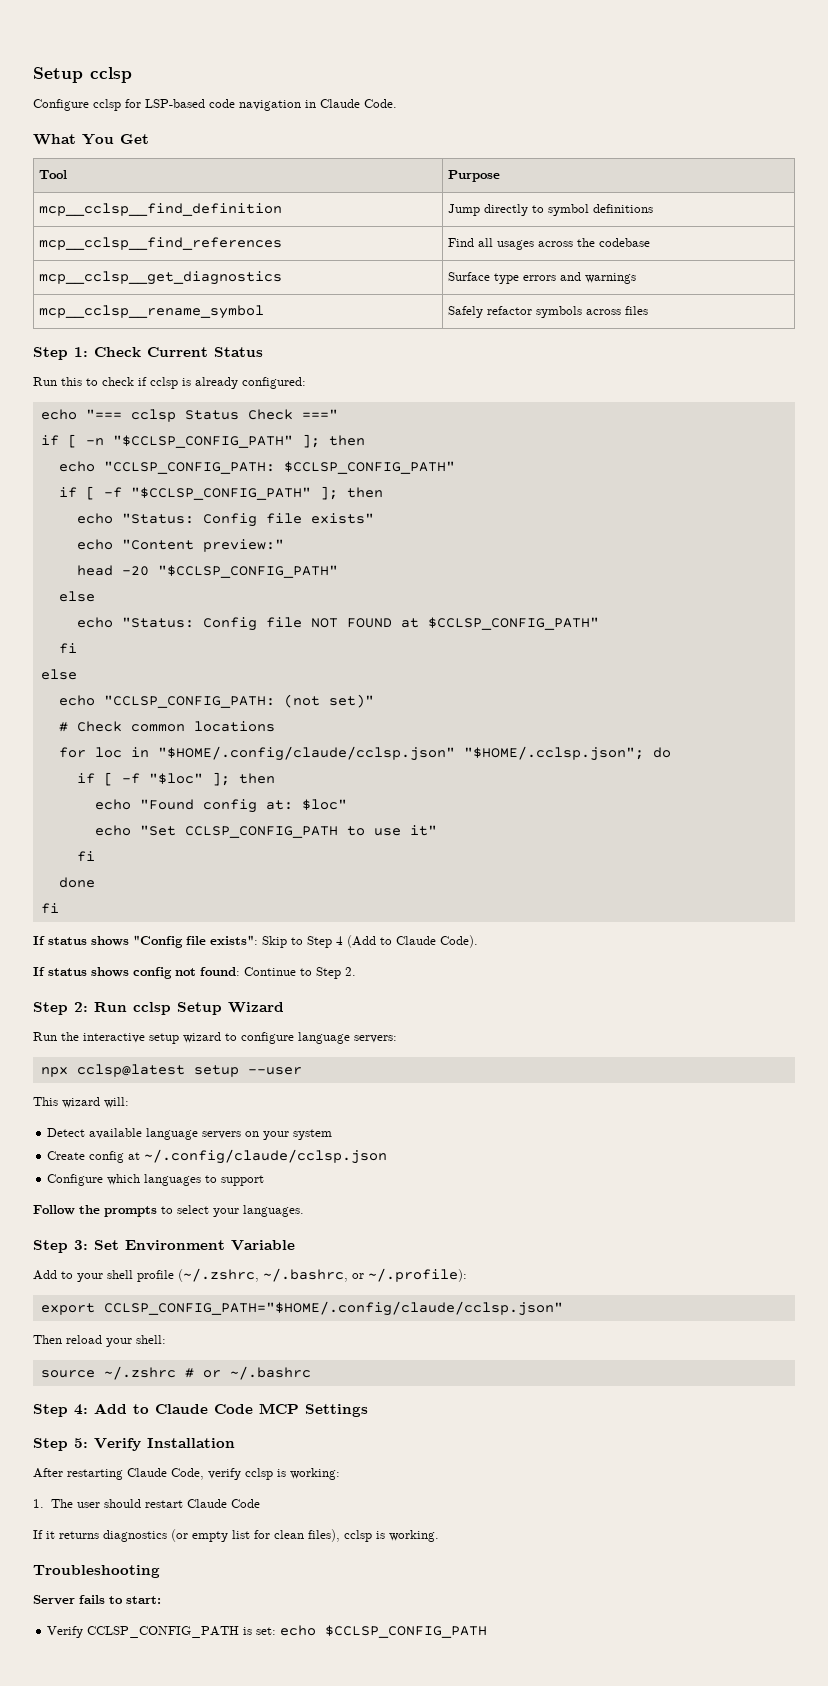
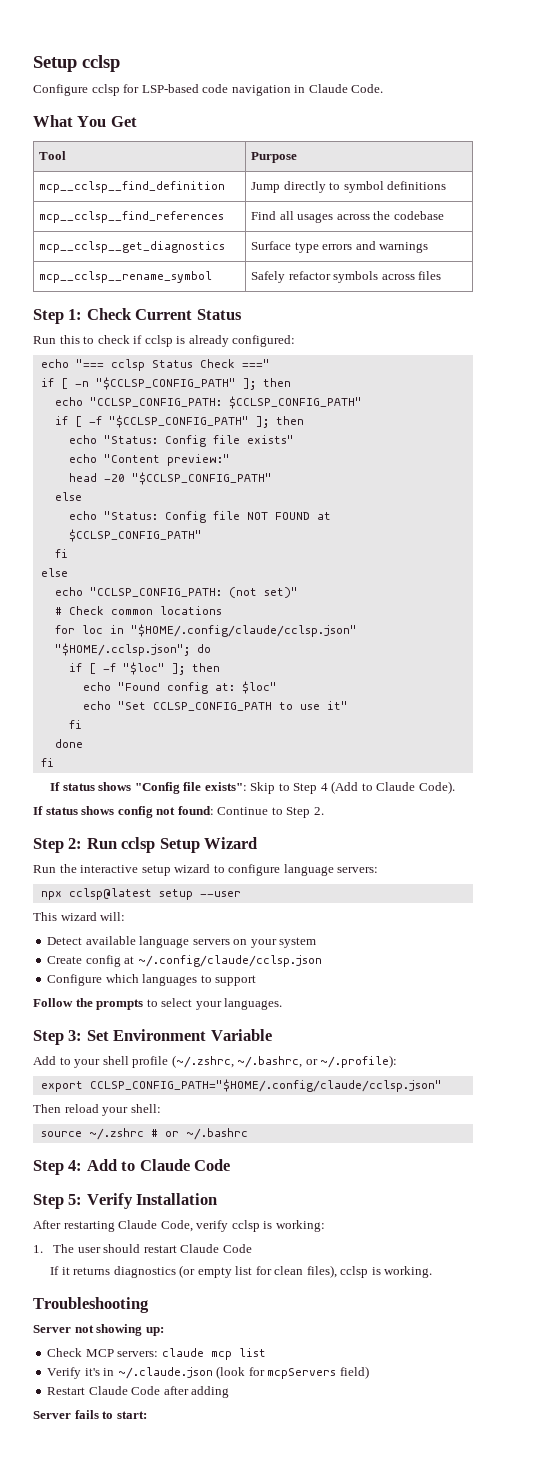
- Step 4: Add to Claude Code MCP Settings
+ Step 4: Add to Claude Code
+ Server not showing up:
+ Check MCP servers: claude mcp list
+ Verify it's in ~/.claude.json (look for mcpServers field)
+ Restart Claude Code after adding
  Server fails to start:
- Verify CCLSP_CONFIG_PATH is set: echo $CCLSP_CONFIG_PATH

